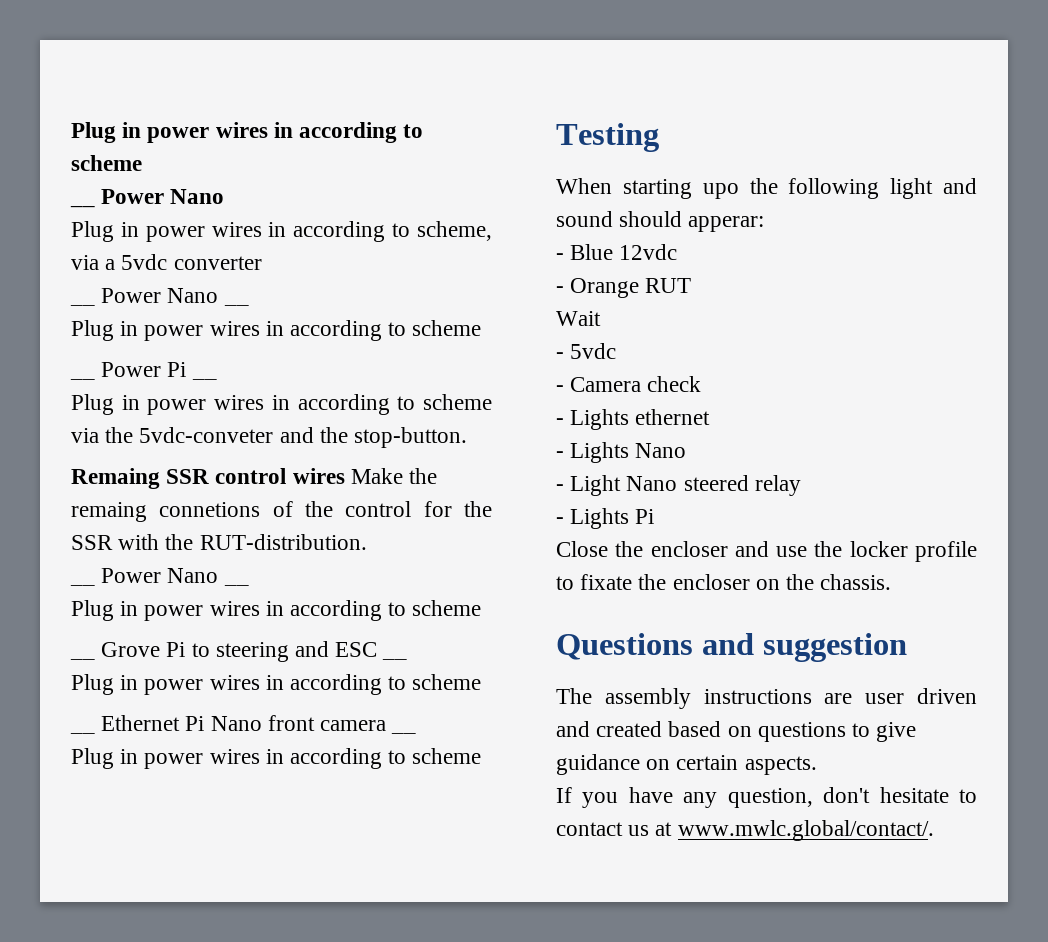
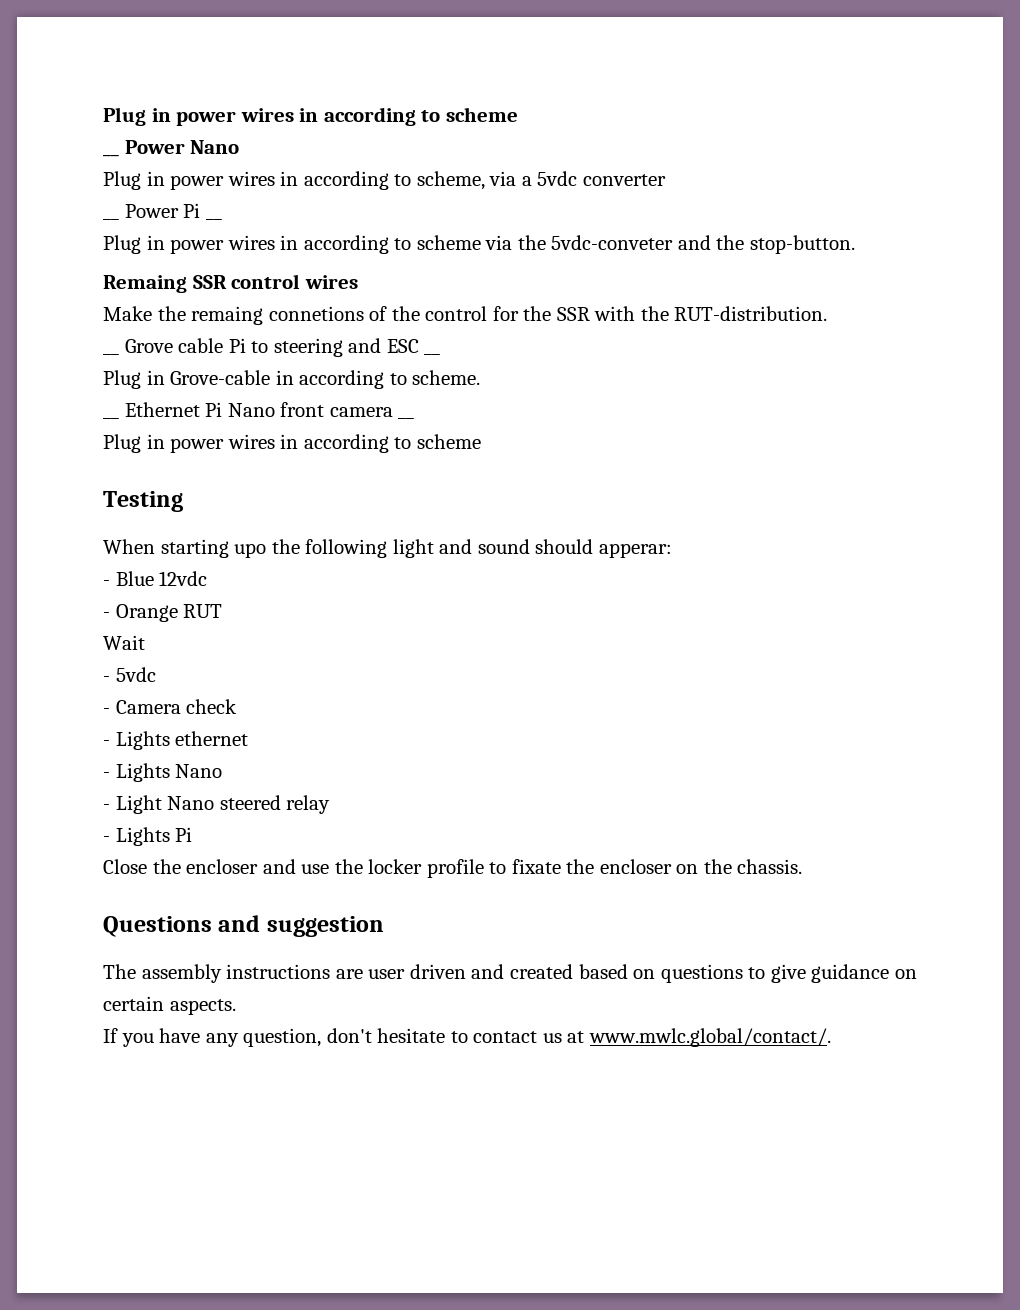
  Plug in power wires in according to scheme, via a 5vdc converter
- __ Power Nano __
- Plug in power wires in according to scheme
- Remaing SSR control wires Make the remaing connetions of the control for the SSR with the RUT-distribution.
- __ Power Nano __
- Plug in power wires in according to scheme
+ Remaing SSR control wires
+ Make the remaing connetions of the control for the SSR with the RUT-distribution.
- __ Grove Pi to steering and ESC __
- Plug in power wires in according to scheme
+ __ Grove cable Pi to steering and ESC __
+ Plug in Grove-cable in according to scheme.

